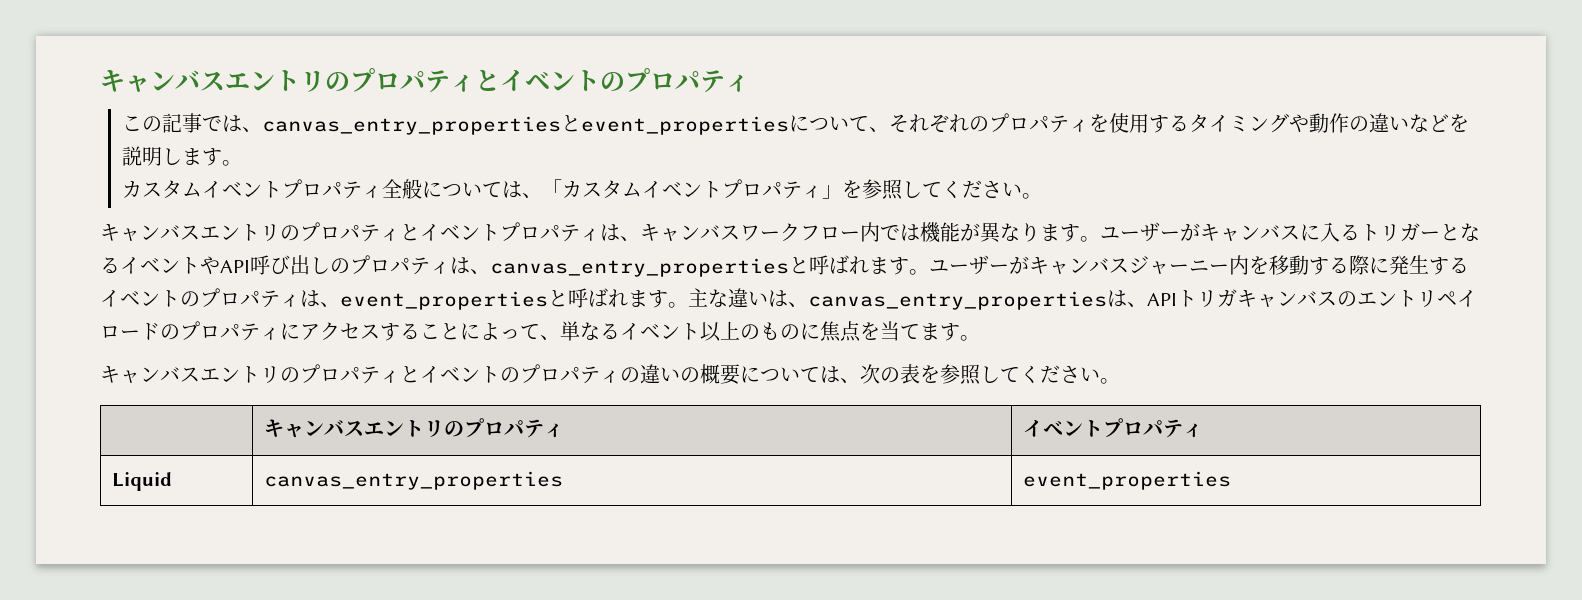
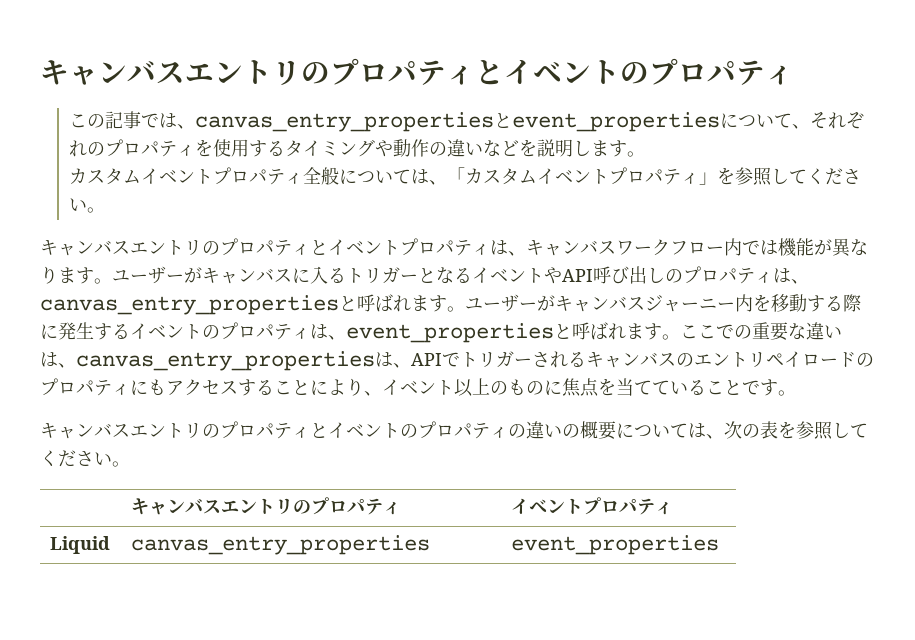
- 主な違いは、canvas_entry_propertiesは、APIトリガキャンバスのエントリペイロードのプロパティにアクセスすることによって、単なるイベント以上のものに焦点を当てます。
+ ここでの重要な違いは、canvas_entry_propertiesは、APIでトリガーされるキャンバスのエントリペイロードのプロパティにもアクセスすることにより、イベント以上のものに焦点を当てていることです。

